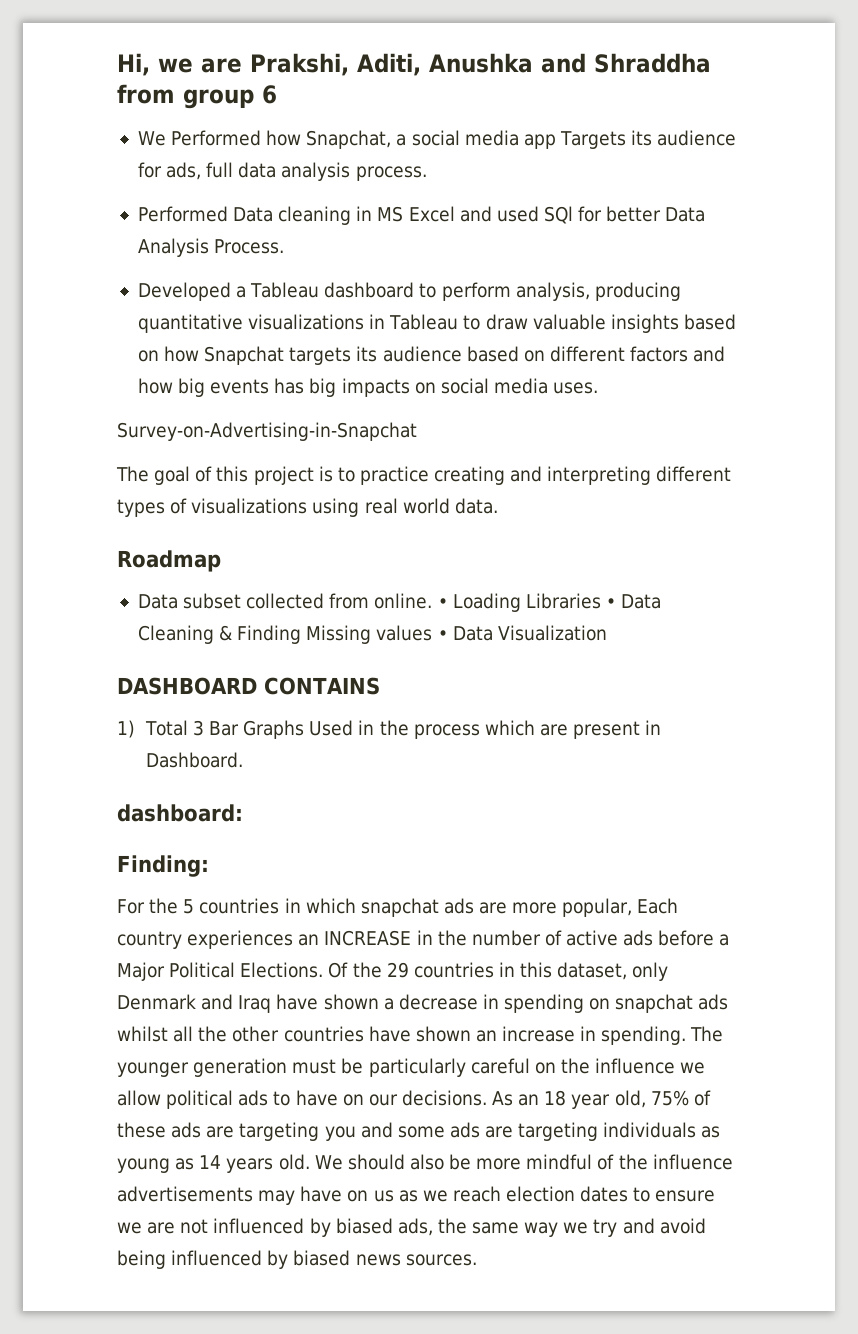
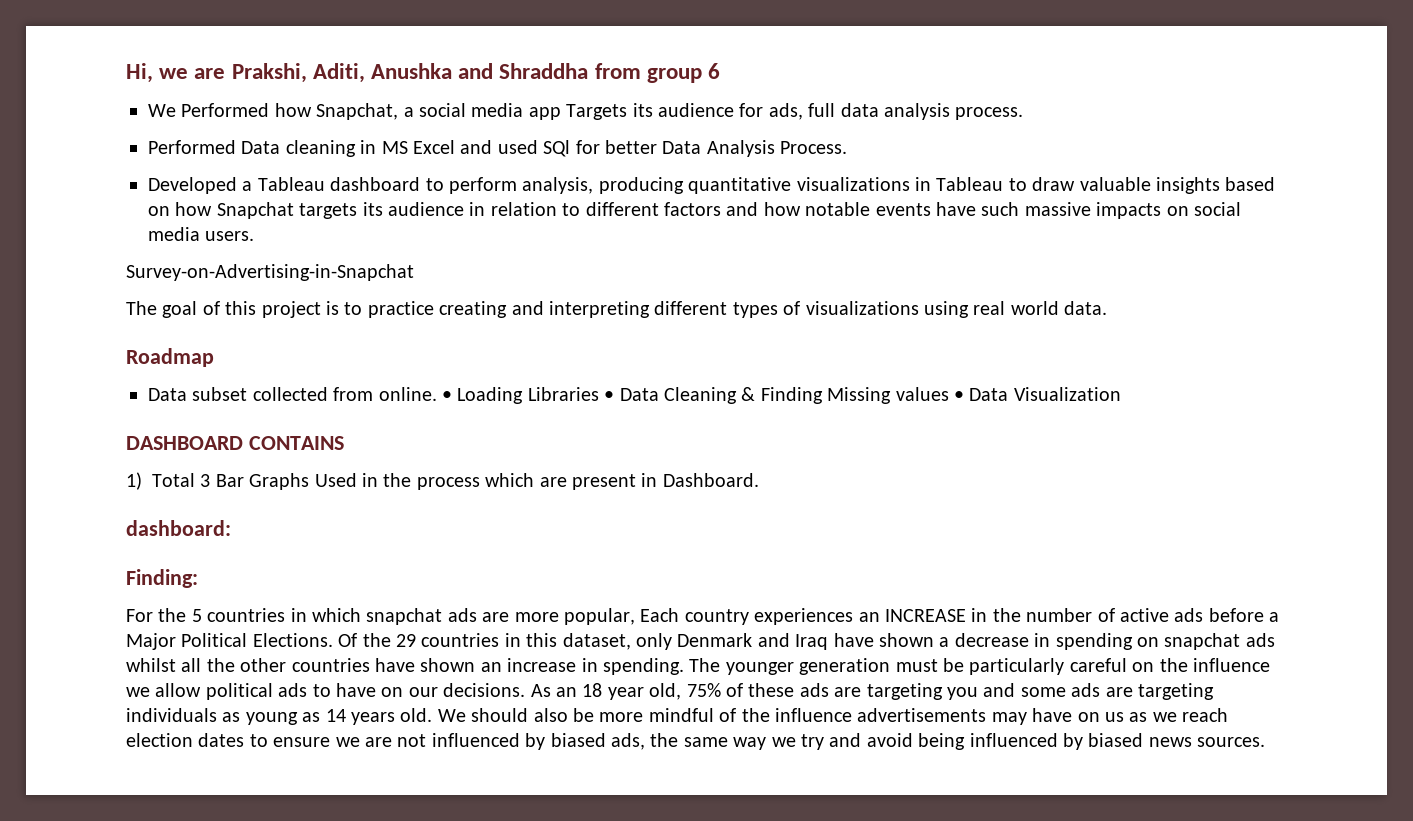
- Developed a Tableau dashboard to perform analysis, producing quantitative visualizations in Tableau to draw valuable insights based on how Snapchat targets its audience based on different factors and how big events has big impacts on social media uses.
+ Developed a Tableau dashboard to perform analysis, producing quantitative visualizations in Tableau to draw valuable insights based on how Snapchat targets its audience in relation to different factors and how notable events have such massive impacts on social media users.

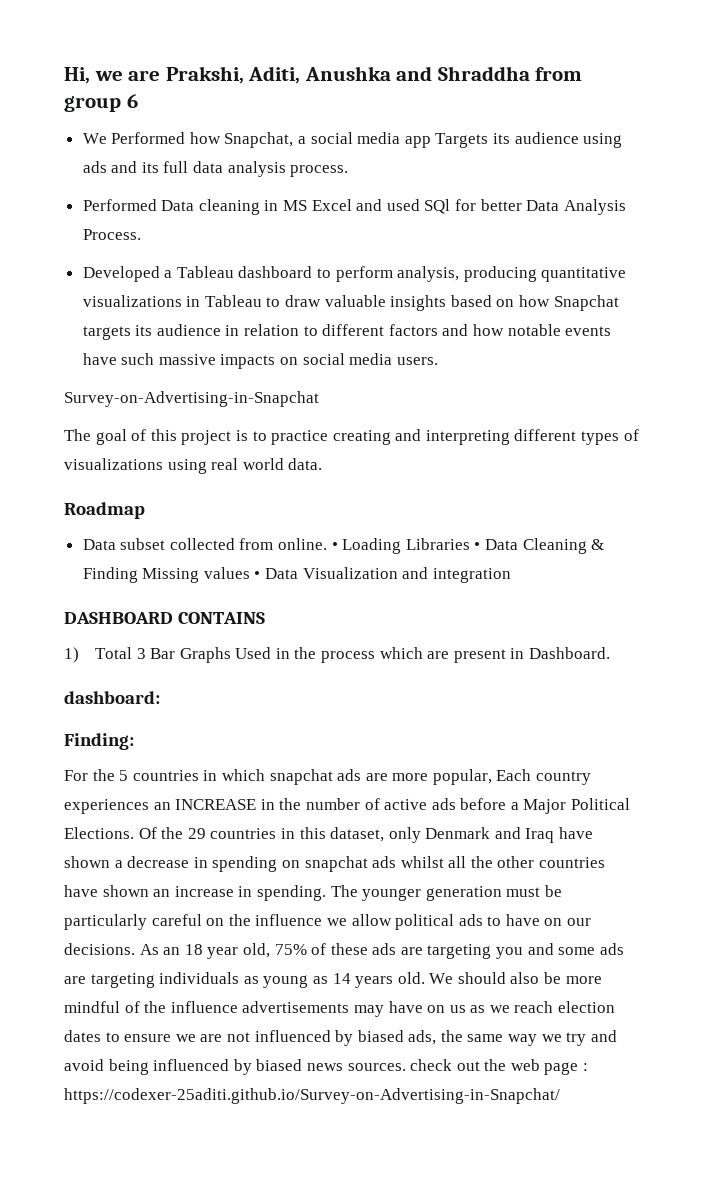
- We Performed how Snapchat, a social media app Targets its audience for ads, full data analysis process.
+ We Performed how Snapchat, a social media app Targets its audience using ads and its full data analysis process.
- • Loading Libraries • Data Cleaning & Finding Missing values • Data Visualization
+ • Loading Libraries • Data Cleaning & Finding Missing values • Data Visualization and integration
- We should also be more mindful of the influence advertisements may have on us as we reach election dates to ensure we are not influenced by biased ads, the same way we try and avoid being influenced by biased news sources.
+ We should also be more mindful of the influence advertisements may have on us as we reach election dates to ensure we are not influenced by biased ads, the same way we try and avoid being influenced by biased news sources. check out the web page : https://codexer-25aditi.github.io/Survey-on-Advertising-in-Snapchat/

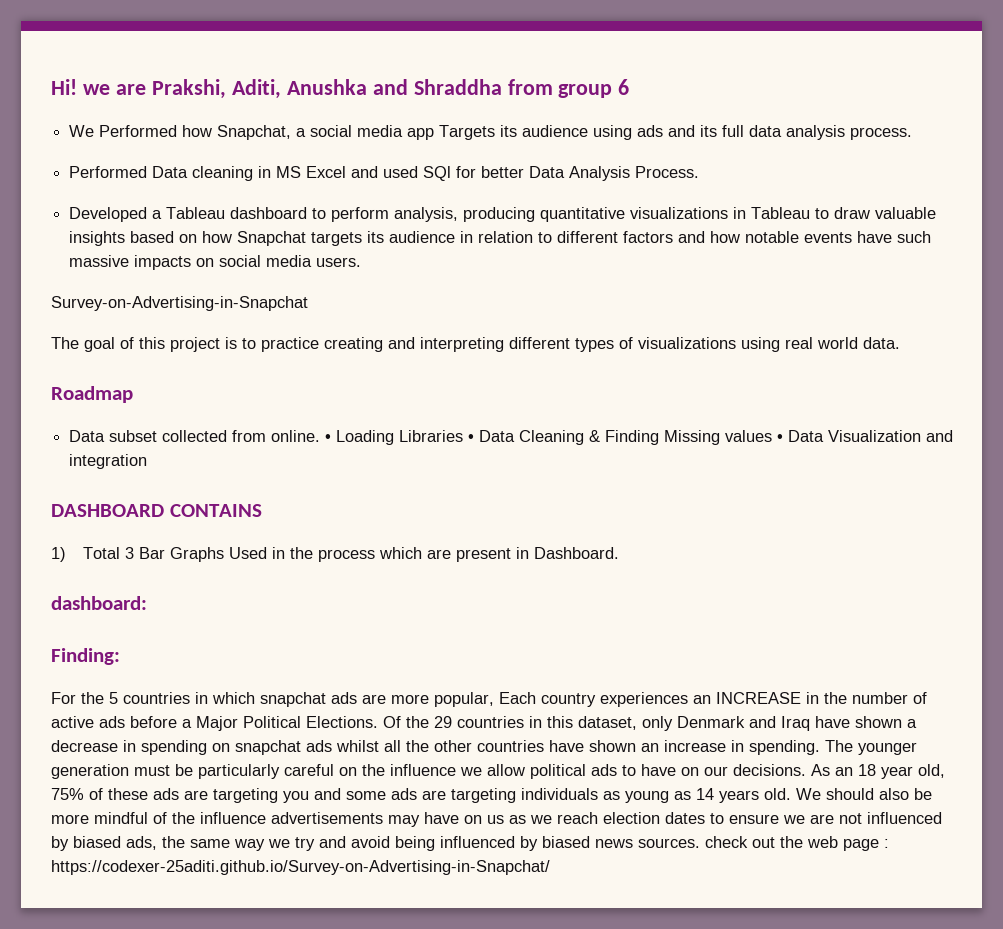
- Hi, we are Prakshi, Aditi, Anushka and Shraddha from group 6
+ Hi! we are Prakshi, Aditi, Anushka and Shraddha from group 6

